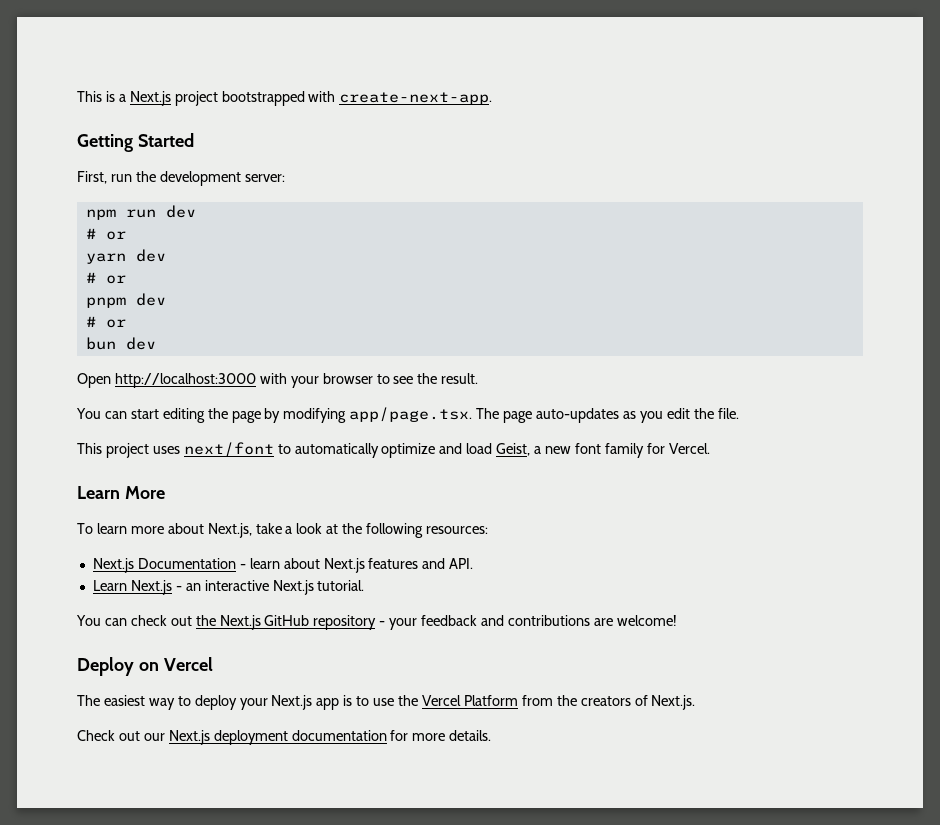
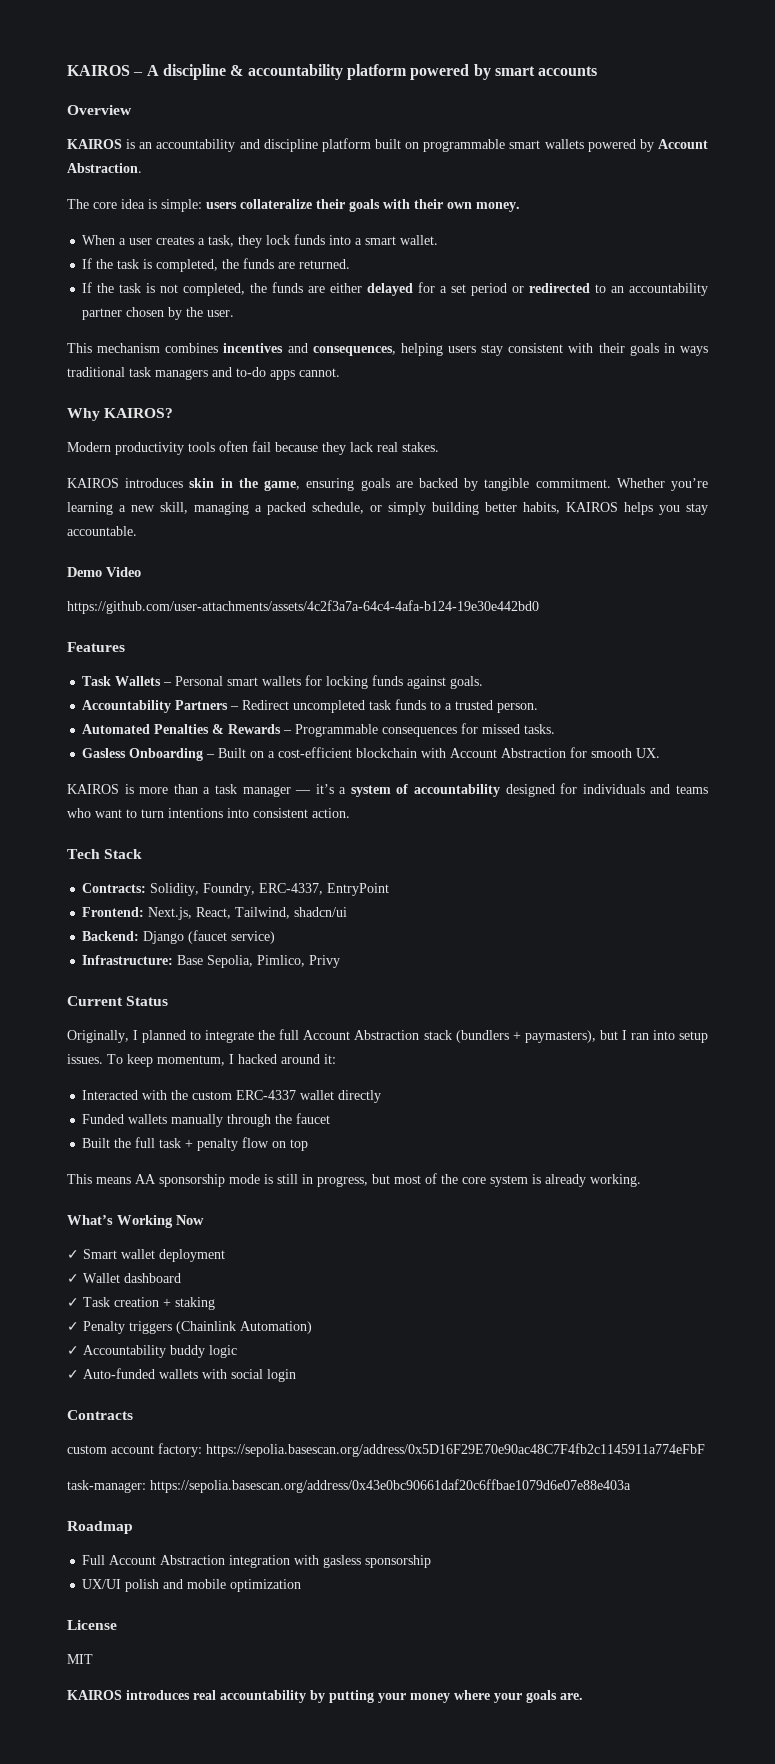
- This is a Next.js project bootstrapped with create-next-app.
- Getting Started
- First, run the development server:
- npm run dev
- # or
- yarn dev
- # or
- pnpm dev
- # or
- bun dev
- Open http://localhost:3000 with your browser to see the result.
- You can start editing the page by modifying app/page.tsx. The page auto-updates as you edit the file.
- This project uses next/font to automatically optimize and load Geist, a new font family for Vercel.
- Learn More
- To learn more about Next.js, take a look at the following resources:
- Next.js Documentation - learn about Next.js features and API.
- Learn Next.js - an interactive Next.js tutorial.
- You can check out the Next.js GitHub repository - your feedback and contributions are welcome!
- Deploy on Vercel
- The easiest way to deploy your Next.js app is to use the Vercel Platform from the creators of Next.js.
- Check out our Next.js deployment documentation for more details.
+ KAIROS – A discipline & accountability platform powered by smart accounts
+ Overview
+ KAIROS is an accountability and discipline platform built on programmable smart wallets powered by Account Abstraction.
+ The core idea is simple: users collateralize their goals with their own money.
+ When a user creates a task, they lock funds into a smart wallet.
+ If the task is completed, the funds are returned.
+ If the task is not completed, the funds are either delayed for a set period or redirected to an accountability partner chosen by the user.
+ This mechanism combines incentives and consequences, helping users stay consistent with their goals in ways traditional task managers and to-do apps cannot.
+ Why KAIROS?
+ Modern productivity tools often fail because they lack real stakes.
+ KAIROS introduces skin in the game, ensuring goals are backed by tangible commitment. Whether you’re learning a new skill, managing a packed schedule, or simply building better habits, KAIROS helps you stay accountable.
+ Demo Video
+ https://github.com/user-attachments/assets/4c2f3a7a-64c4-4afa-b124-19e30e442bd0
+ Features
+ Task Wallets – Personal smart wallets for locking funds against goals.
+ Accountability Partners – Redirect uncompleted task funds to a trusted person.
+ Automated Penalties & Rewards – Programmable consequences for missed tasks.
+ Gasless Onboarding – Built on a cost-efficient blockchain with Account Abstraction for smooth UX.
+ KAIROS is more than a task manager — it’s a system of accountability designed for individuals and teams who want to turn intentions into consistent action.
+ Tech Stack
+ Contracts: Solidity, Foundry, ERC-4337, EntryPoint
+ Frontend: Next.js, React, Tailwind, shadcn/ui
+ Backend: Django (faucet service)
+ Infrastructure: Base Sepolia, Pimlico, Privy
+ Current Status
+ Originally, I planned to integrate the full Account Abstraction stack (bundlers + paymasters), but I ran into setup issues. To keep momentum, I hacked around it:
+ Interacted with the custom ERC-4337 wallet directly
+ Funded wallets manually through the faucet
+ Built the full task + penalty flow on top
+ This means AA sponsorship mode is still in progress, but most of the core system is already working.
+ What’s Working Now
+ ✓ Smart wallet deployment
+ ✓ Wallet dashboard
+ ✓ Task creation + staking
+ ✓ Penalty triggers (Chainlink Automation)
+ ✓ Accountability buddy logic
+ ✓ Auto-funded wallets with social login
+ Contracts
+ custom account factory: https://sepolia.basescan.org/address/0x5D16F29E70e90ac48C7F4fb2c1145911a774eFbF
+ task-manager: https://sepolia.basescan.org/address/0x43e0bc90661daf20c6ffbae1079d6e07e88e403a
+ Roadmap
+ Full Account Abstraction integration with gasless sponsorship
+ UX/UI polish and mobile optimization
+ License
+ MIT
+ KAIROS introduces real accountability by putting your money where your goals are.

